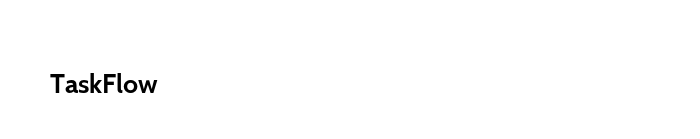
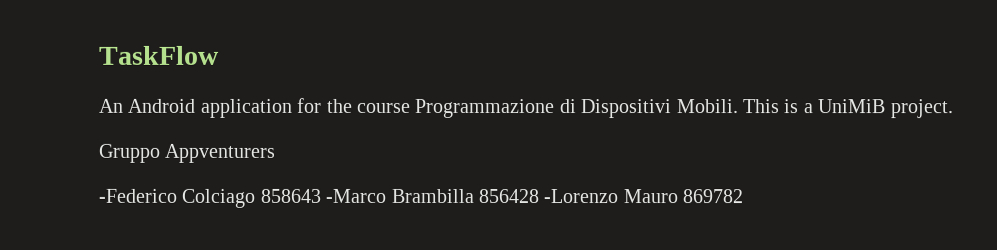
+ An Android application for the course Programmazione di Dispositivi Mobili. This is a UniMiB project.
+ Gruppo Appventurers
+ -Federico Colciago 858643 -Marco Brambilla 856428 -Lorenzo Mauro 869782

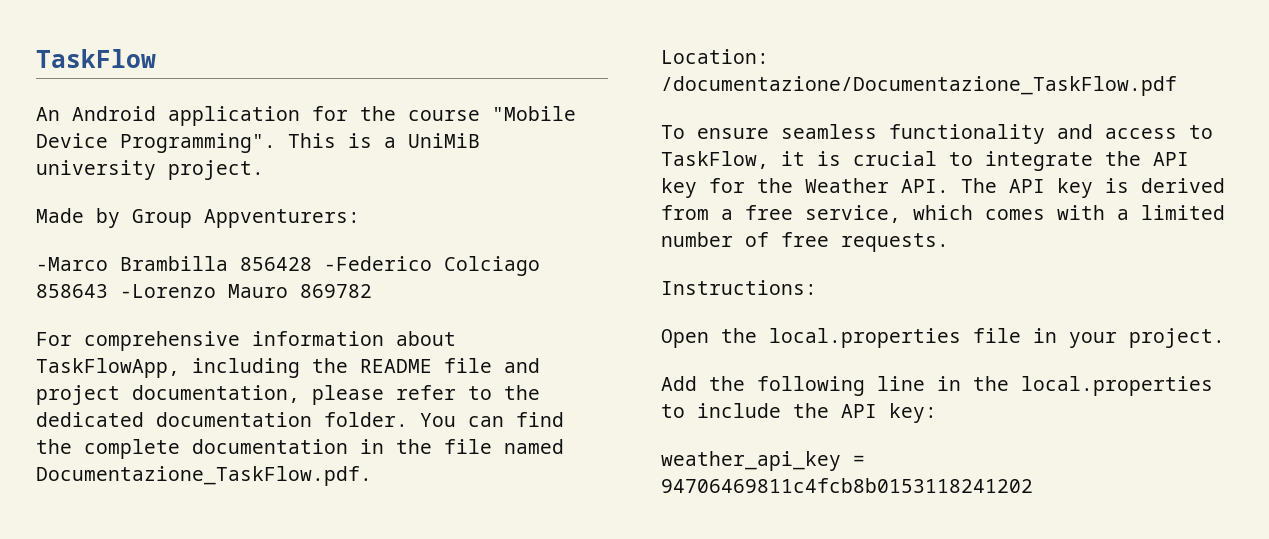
- An Android application for the course Programmazione di Dispositivi Mobili.
+ An Android application for the course "Mobile Device Programming".
- This is a UniMiB project.
- Gruppo Appventurers
- -Federico Colciago 858643 -Marco Brambilla 856428 -Lorenzo Mauro 869782
+ This is a UniMiB university project.
+ Made by Group Appventurers:
+ -Marco Brambilla 856428 -Federico Colciago 858643 -Lorenzo Mauro 869782
+ For comprehensive information about TaskFlowApp, including the README file and project documentation, please refer to the dedicated documentation folder. You can find the complete documentation in the file named Documentazione_TaskFlow.pdf.
+ Location: /documentazione/Documentazione_TaskFlow.pdf
+ To ensure seamless functionality and access to TaskFlow, it is crucial to integrate the API key for the Weather API. The API key is derived from a free service, which comes with a limited number of free requests.
+ Instructions:
+ Open the local.properties file in your project.
+ Add the following line in the local.properties to include the API key:
+ weather_api_key = 94706469811c4fcb8b0153118241202

